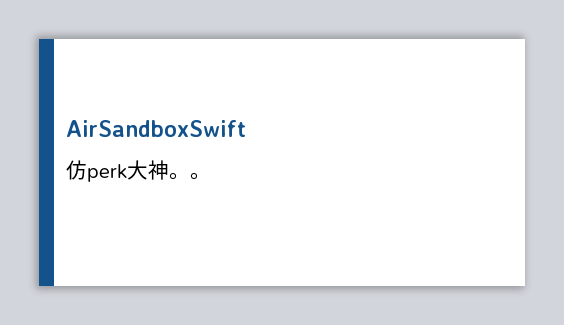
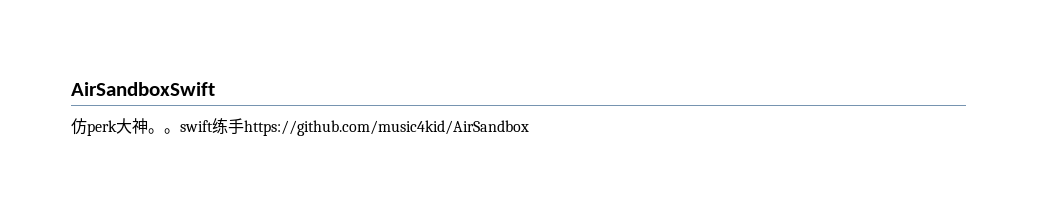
- 仿perk大神。。
+ 仿perk大神。。swift练手https://github.com/music4kid/AirSandbox

